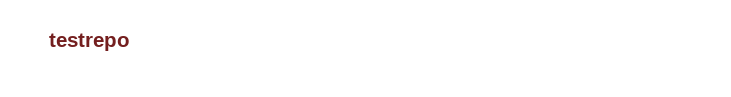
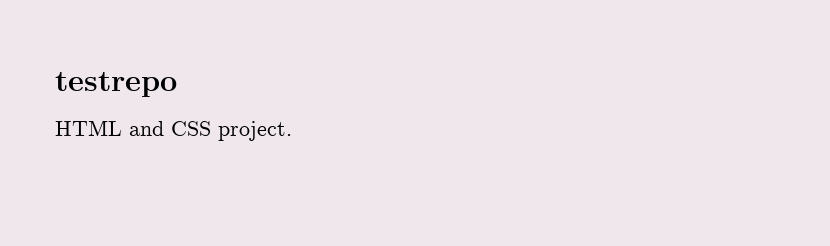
+ HTML and CSS project.

